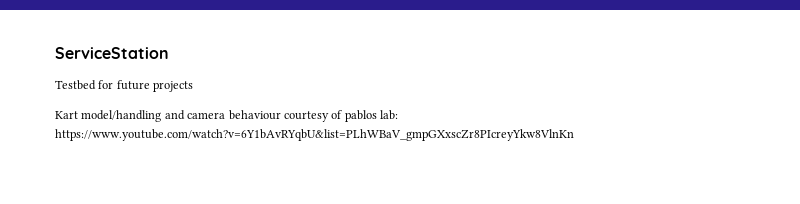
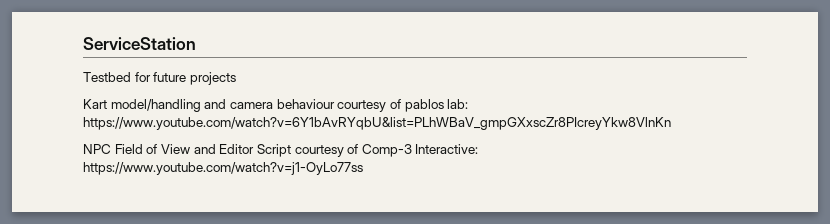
+ NPC Field of View and Editor Script courtesy of Comp-3 Interactive: https://www.youtube.com/watch?v=j1-OyLo77ss

